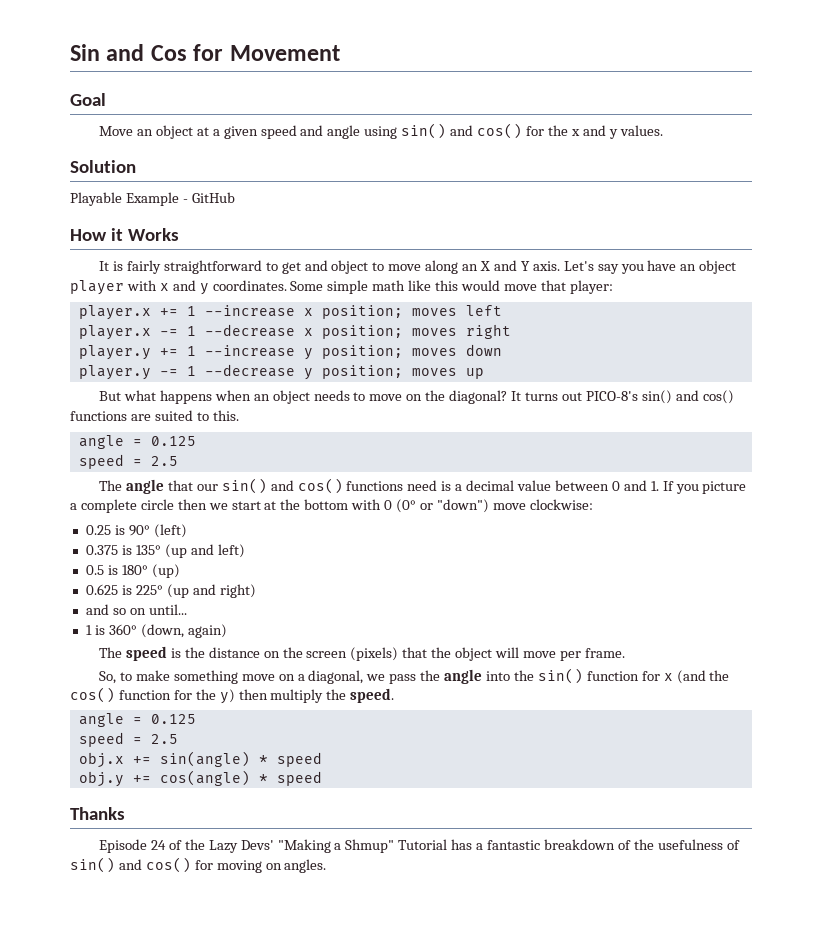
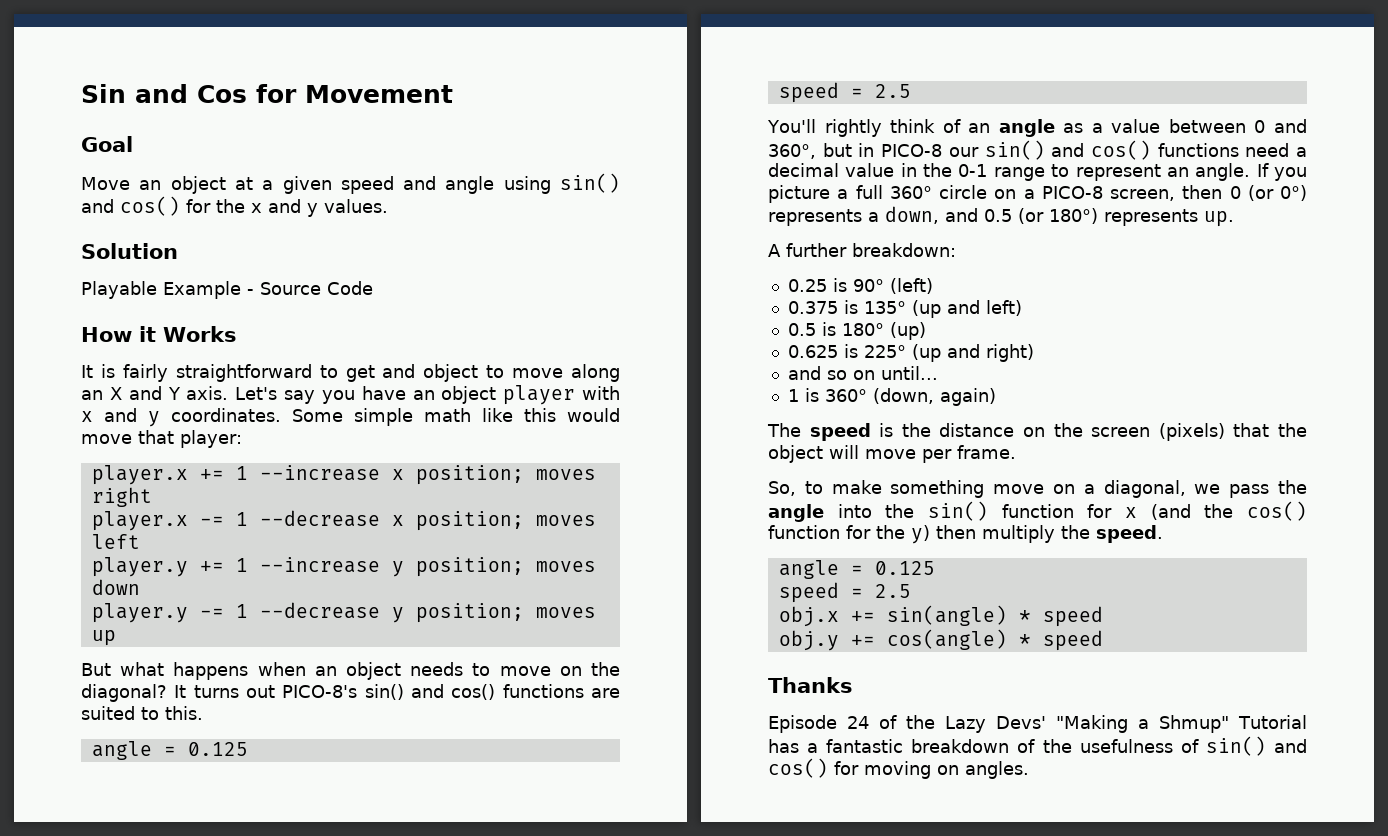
- Playable Example - GitHub
+ Playable Example - Source Code
- player.x += 1 --increase x position; moves left
+ player.x += 1 --increase x position; moves right
- player.x -= 1 --decrease x position; moves right
+ player.x -= 1 --decrease x position; moves left
- The angle that our sin() and cos() functions need is a decimal value between 0 and 1. If you picture a complete circle then we start at the bottom with 0 (0° or "down") move clockwise:
+ You'll rightly think of an angle as a value between 0 and 360°, but in PICO-8 our sin() and cos() functions need a decimal value in the 0-1 range to represent an angle. If you picture a full 360° circle on a PICO-8 screen, then 0 (or 0°) represents a down, and 0.5 (or 180°) represents up.
+ A further breakdown:

